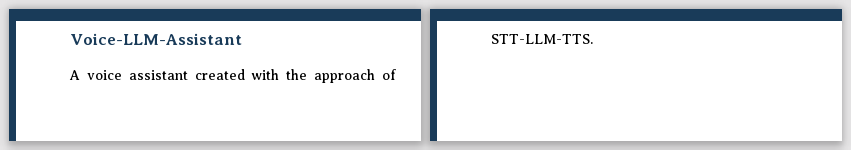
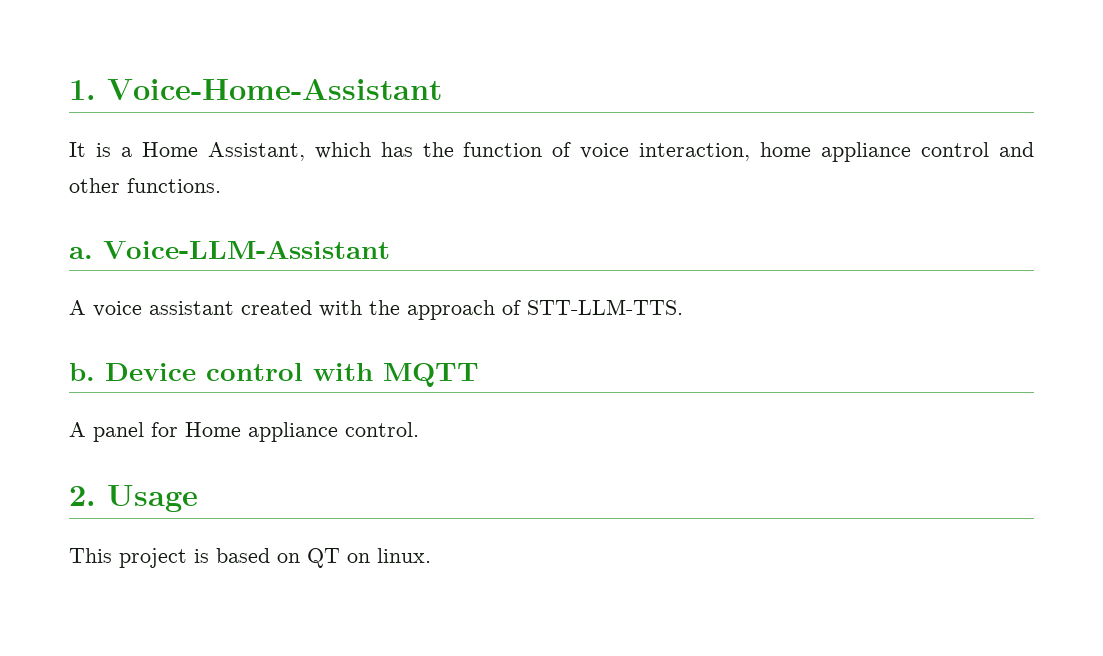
+ 1. Voice-Home-Assistant
+ It is a Home Assistant, which has the function of voice interaction, home appliance control and other functions.
+ a.
+ b. Device control with MQTT
+ A panel for Home appliance control.
+ 2. Usage
+ This project is based on QT on linux.

